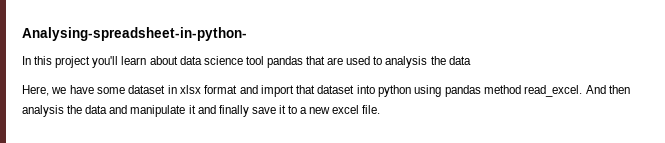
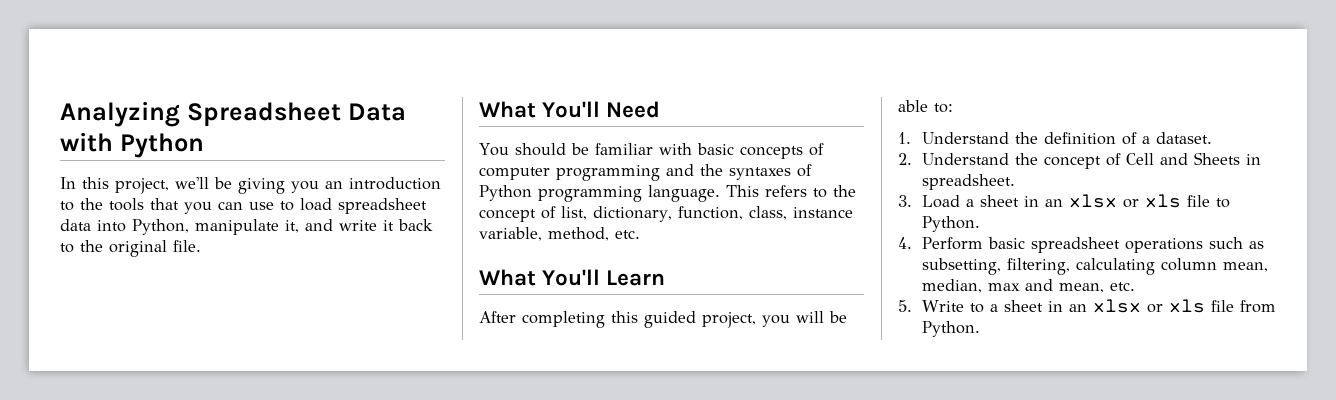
- Analysing-spreadsheet-in-python-
- In this project you'll learn about data science tool pandas that are used to analysis the data
- Here, we have some dataset in xlsx format and import that dataset into python using pandas method read_excel. And then analysis the data and manipulate it and finally save it to a new excel file.
+ Analyzing Spreadsheet Data with Python
+ In this project, we'll be giving you an introduction to the tools that you can use to load spreadsheet data into Python, manipulate it, and write it back to the original file.
+ What You'll Need
+ You should be familiar with basic concepts of computer programming and the syntaxes of Python programming language. This refers to the concept of list, dictionary, function, class, instance variable, method, etc.
+ What You'll Learn
+ After completing this guided project, you will be able to:
+ 1. Understand the definition of a dataset.
+ 2. Understand the concept of Cell and Sheets in spreadsheet.
+ 3. Load a sheet in an xlsx or xls file to Python.
+ 4. Perform basic spreadsheet operations such as subsetting, filtering, calculating column mean, median, max and mean, etc.
+ 5. Write to a sheet in an xlsx or xls file from Python.

